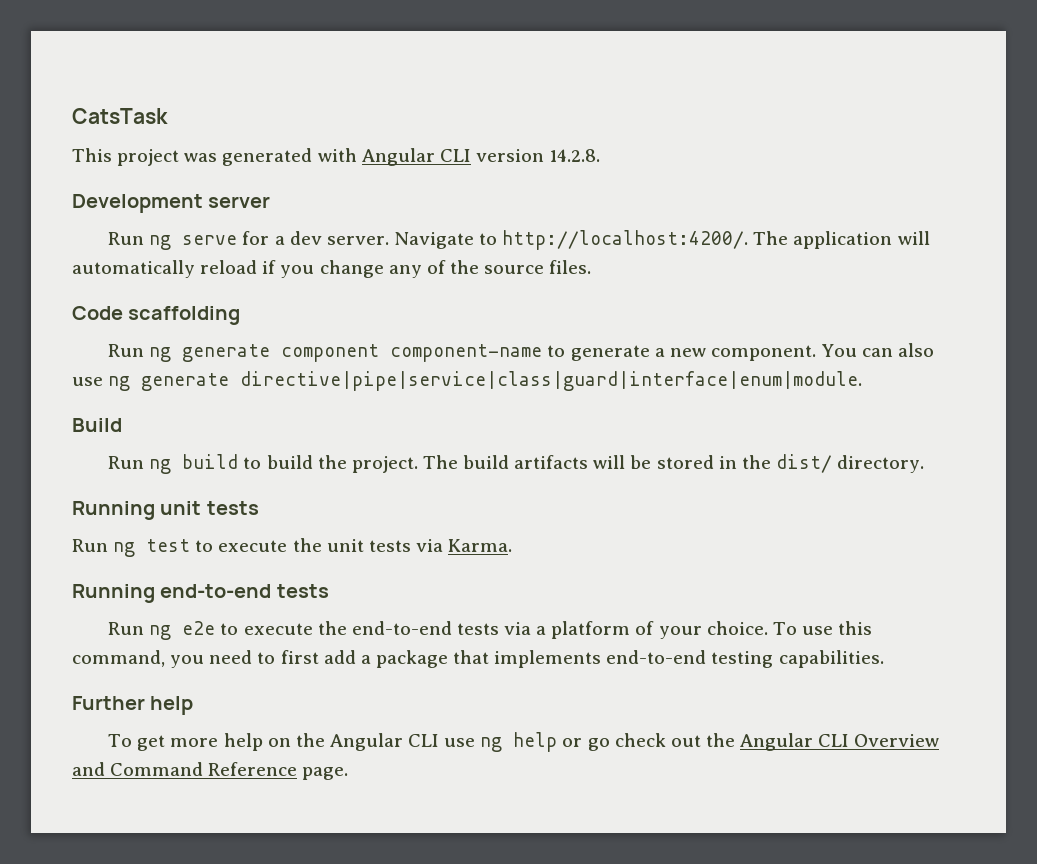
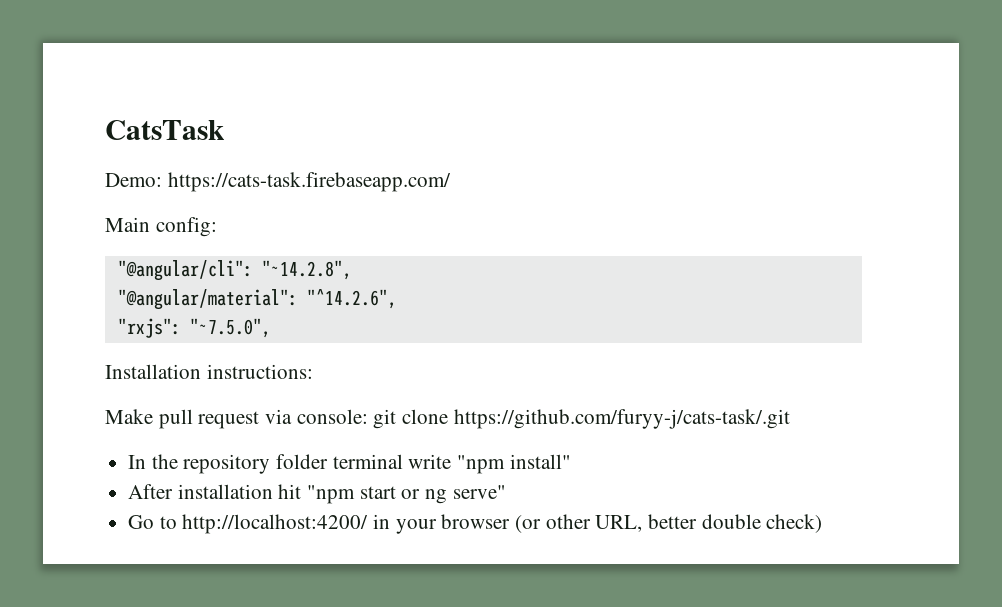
- This project was generated with Angular CLI version 14.2.8.
- Development server
- Run ng serve for a dev server. Navigate to http://localhost:4200/. The application will automatically reload if you change any of the source files.
- Code scaffolding
- Run ng generate component component-name to generate a new component. You can also use ng generate directive|pipe|service|class|guard|interface|enum|module.
- Build
- Run ng build to build the project. The build artifacts will be stored in the dist/ directory.
- Running unit tests
- Run ng test to execute the unit tests via Karma.
- Running end-to-end tests
- Run ng e2e to execute the end-to-end tests via a platform of your choice. To use this command, you need to first add a package that implements end-to-end testing capabilities.
- Further help
- To get more help on the Angular CLI use ng help or go check out the Angular CLI Overview and Command Reference page.
+ Demo: https://cats-task.firebaseapp.com/
+ Main config:
+ "@angular/cli": "~14.2.8",
+ "@angular/material": "^14.2.6",
+ "rxjs": "~7.5.0",
+ Installation instructions:
+ Make pull request via console: git clone https://github.com/furyy-j/cats-task/.git
+ In the repository folder terminal write "npm install"
+ After installation hit "npm start or ng serve"
+ Go to http://localhost:4200/ in your browser (or other URL, better double check)

